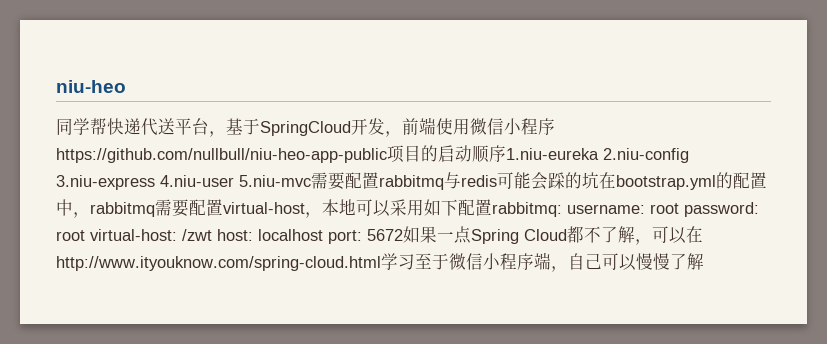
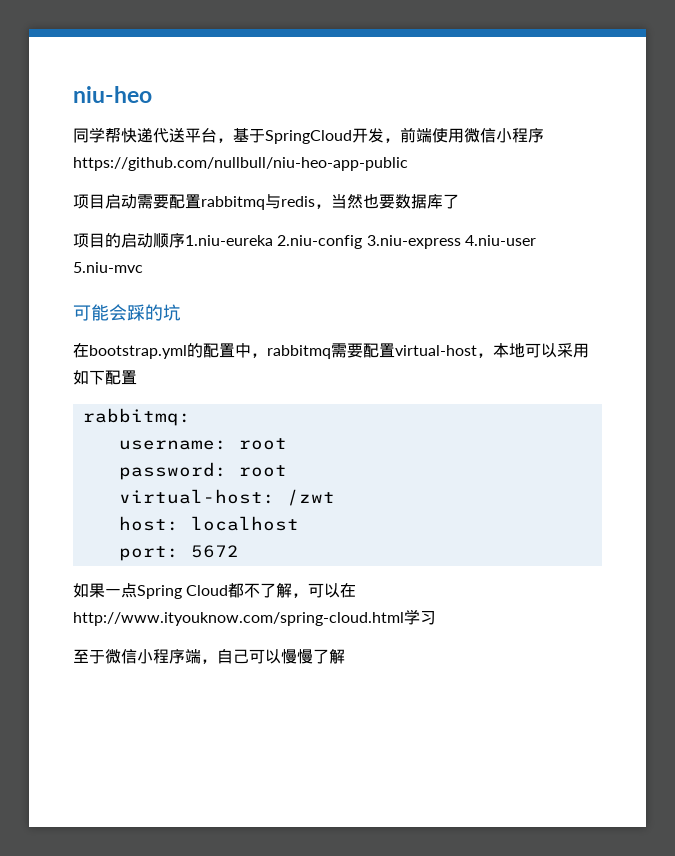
- 同学帮快递代送平台，基于SpringCloud开发，前端使用微信小程序https://github.com/nullbull/niu-heo-app-public项目的启动顺序1.niu-eureka 2.niu-config 3.niu-express 4.niu-user 5.niu-mvc需要配置rabbitmq与redis可能会踩的坑在bootstrap.yml的配置中，rabbitmq需要配置virtual-host，本地可以采用如下配置rabbitmq: username: root password: root virtual-host:
+ 同学帮快递代送平台，基于SpringCloud开发，前端使用微信小程序https://github.com/nullbull/niu-heo-app-public
+ 项目启动需要配置rabbitmq与redis，当然也要数据库了
+ 项目的启动顺序1.niu-eureka 2.niu-config 3.niu-express 4.niu-user 5.niu-mvc
+ 可能会踩的坑
+ 在bootstrap.yml的配置中，rabbitmq需要配置virtual-host，本地可以采用如下配置
+ rabbitmq:
+ username: root
+ password: root
+ virtual-host:
- /zwt host:
+ /zwt
+ host:
- localhost port:
+ localhost
+ port:
- 5672如果一点Spring Cloud都不了解，可以在http://www.ityouknow.com/spring-cloud.html学习至于微信小程序端，自己可以慢慢了解
+ 5672
+ 如果一点Spring Cloud都不了解，可以在http://www.ityouknow.com/spring-cloud.html学习
+ 至于微信小程序端，自己可以慢慢了解

